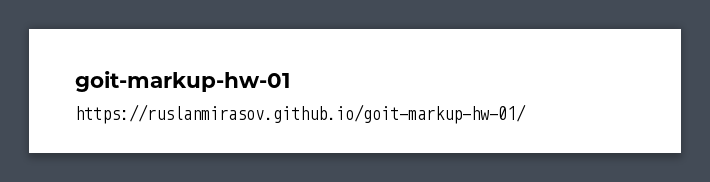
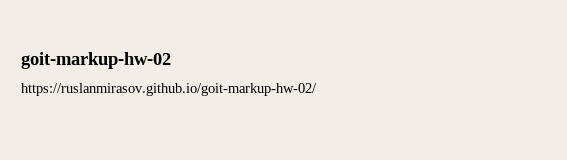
- goit-markup-hw-01
- https://ruslanmirasov.github.io/goit-markup-hw-01/
+ goit-markup-hw-02
+ https://ruslanmirasov.github.io/goit-markup-hw-02/

